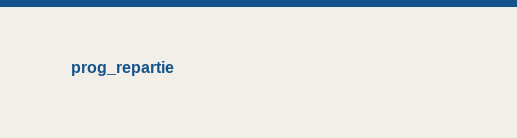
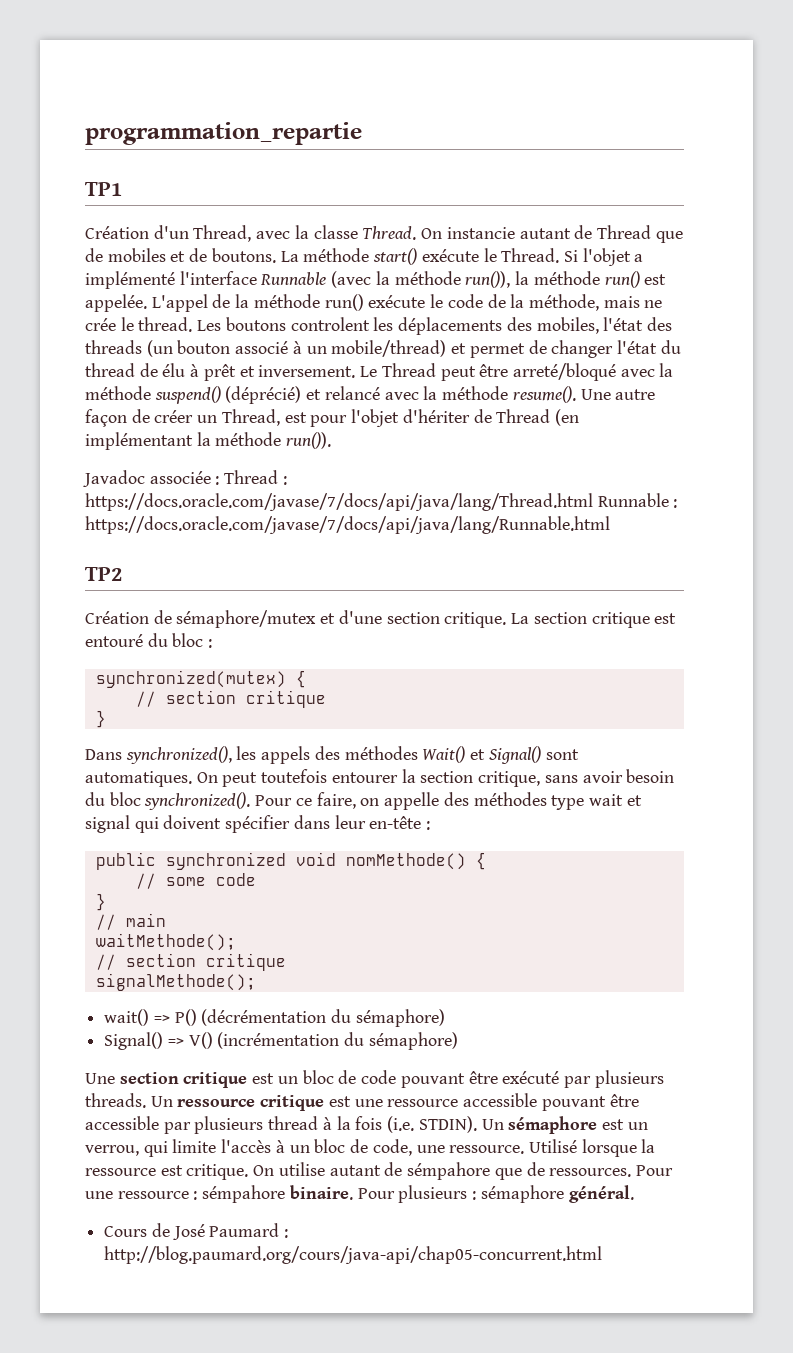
- prog_repartie
+ programmation_repartie
+ TP1
+ Création d'un Thread, avec la classe Thread. On instancie autant de Thread que de mobiles et de boutons. La méthode start() exécute le Thread. Si l'objet a implémenté l'interface Runnable (avec la méthode run()), la méthode run() est appelée. L'appel de la méthode run() exécute le code de la méthode, mais ne crée le thread. Les boutons controlent les déplacements des mobiles, l'état des threads (un bouton associé à un mobile/thread) et permet de changer l'état du thread de élu à prêt et inversement. Le Thread peut être arreté/bloqué avec la méthode suspend() (déprécié) et relancé avec la méthode resume(). Une autre façon de créer un Thread, est pour l'objet d'hériter de Thread (en implémentant la méthode run()).
+ Javadoc associée : Thread : https://docs.oracle.com/javase/7/docs/api/java/lang/Thread.html Runnable : https://docs.oracle.com/javase/7/docs/api/java/lang/Runnable.html
+ TP2
+ Création de sémaphore/mutex et d'une section critique. La section critique est entouré du bloc :
+ synchronized(mutex) {
+ // section critique
+ }
+ Dans synchronized(), les appels des méthodes Wait() et Signal() sont automatiques. On peut toutefois entourer la section critique, sans avoir besoin du bloc synchronized(). Pour ce faire, on appelle des méthodes type wait et signal qui doivent spécifier dans leur en-tête :
+ public synchronized void nomMethode() {
+ // some code
+ }
+ // main
+ waitMethode();
+ // section critique
+ signalMethode();
+ wait() => P() (décrémentation du sémaphore)
+ Signal() => V() (incrémentation du sémaphore)
+ Une section critique est un bloc de code pouvant être exécuté par plusieurs threads. Un ressource critique est une ressource accessible pouvant être accessible par plusieurs thread à la fois (i.e. STDIN). Un sémaphore est un verrou, qui limite l'accès à un bloc de code, une ressource. Utilisé lorsque la ressource est critique. On utilise autant de sémpahore que de ressources. Pour une ressource : sémpahore binaire. Pour plusieurs : sémaphore général.
+ Cours de José Paumard : http://blog.paumard.org/cours/java-api/chap05-concurrent.html

